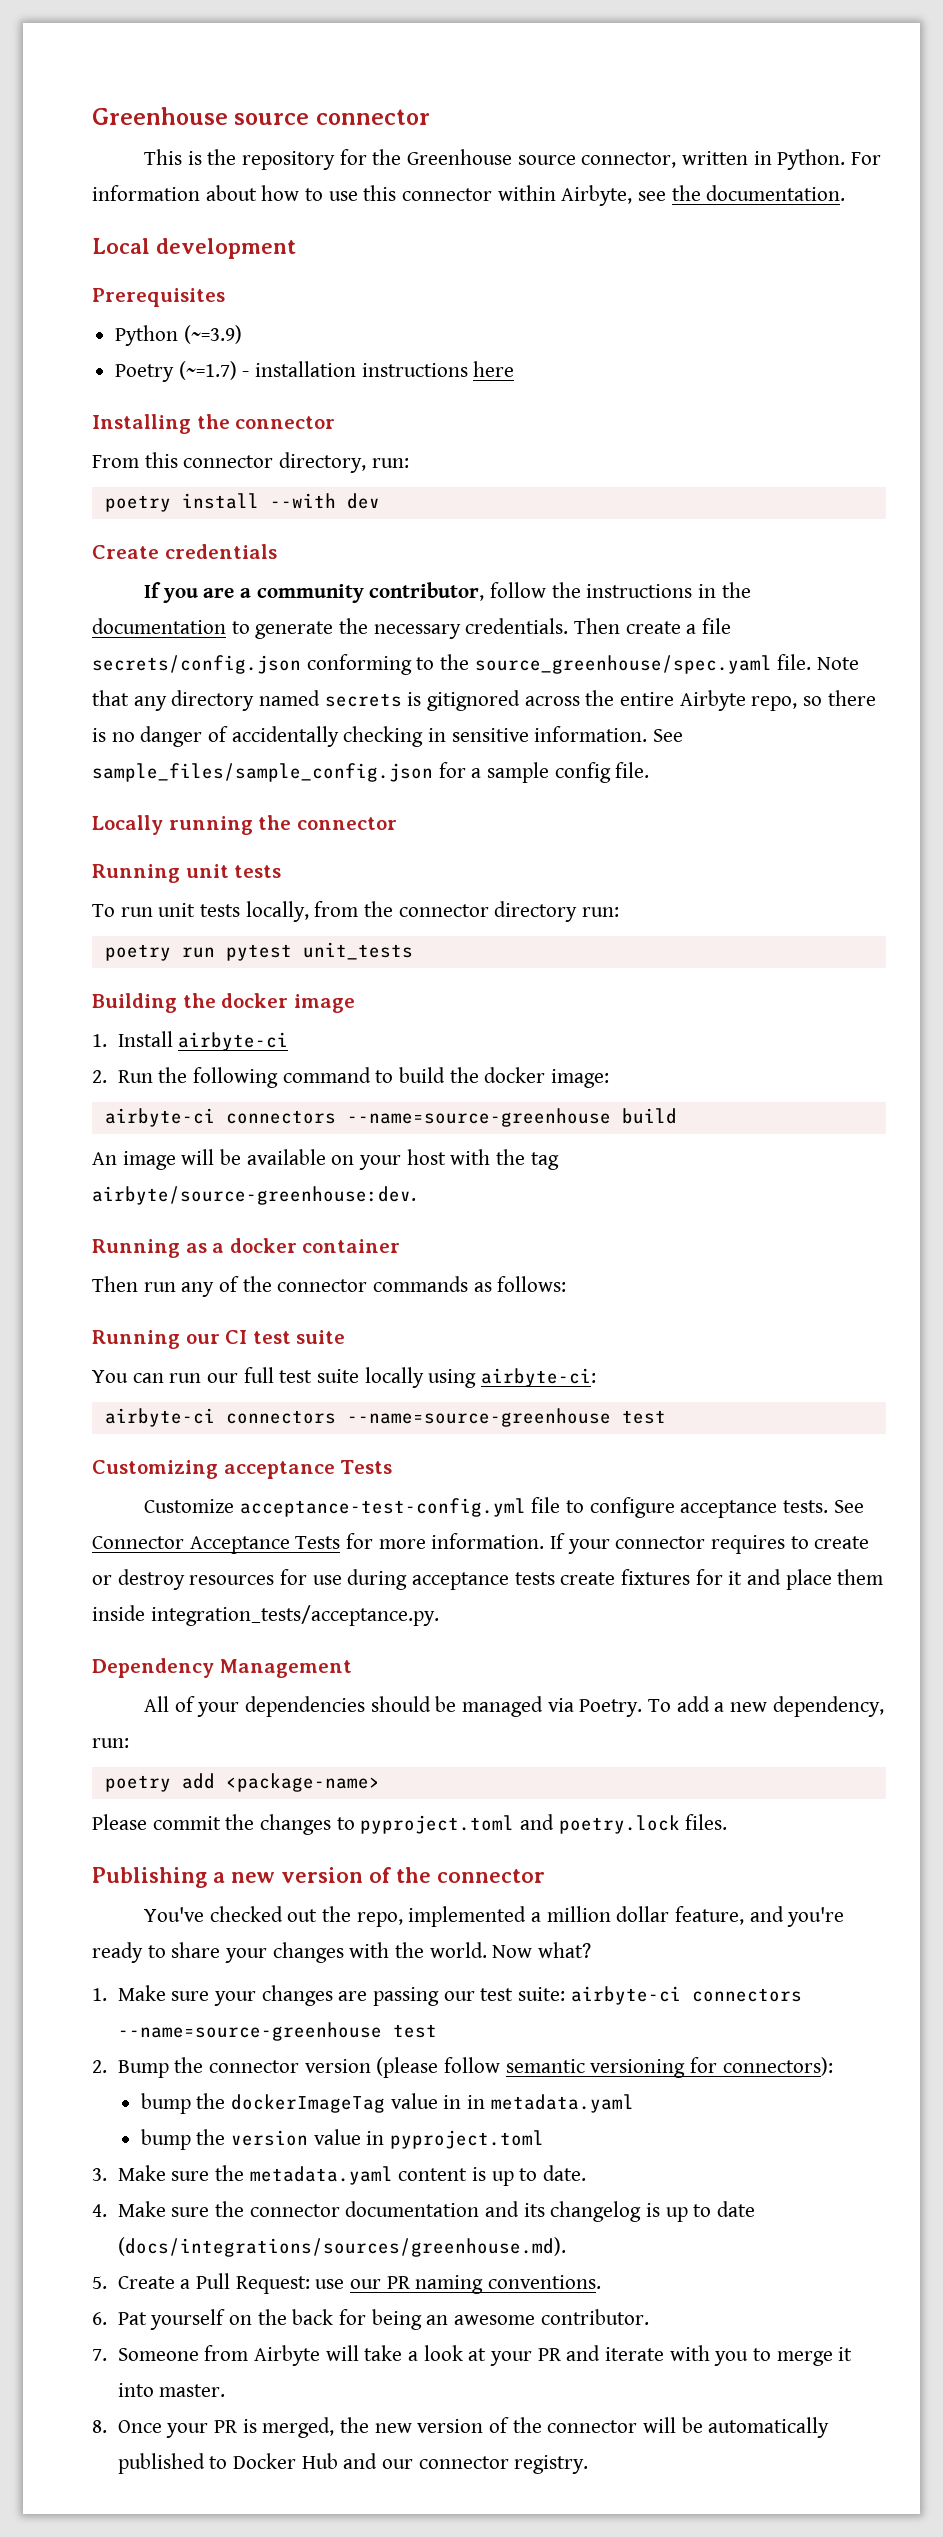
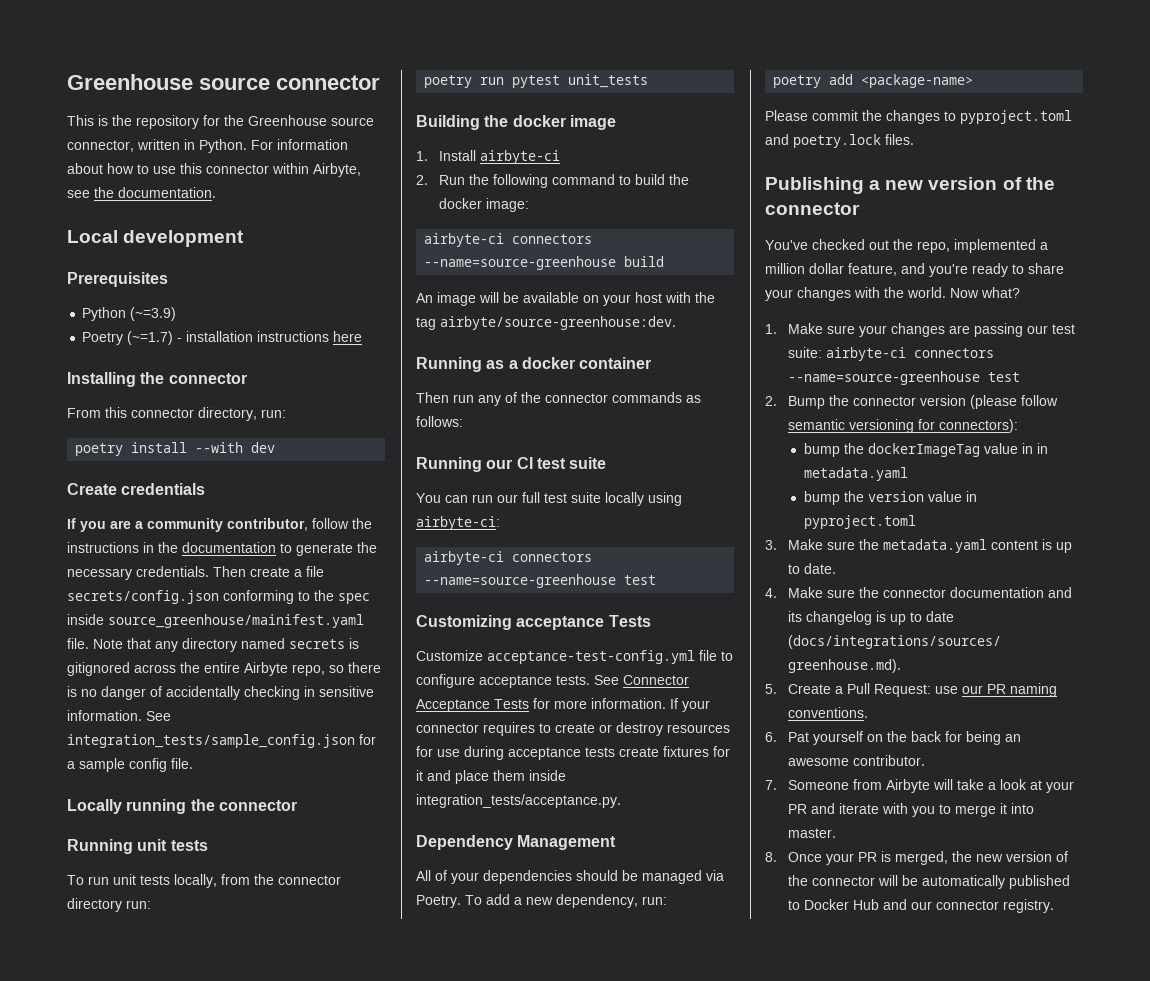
- Then create a file secrets/config.json conforming to the source_greenhouse/spec.yaml file.
+ Then create a file secrets/config.json conforming to the spec inside source_greenhouse/mainifest.yaml file.
- See sample_files/sample_config.json for a sample config file.
+ See integration_tests/sample_config.json for a sample config file.

